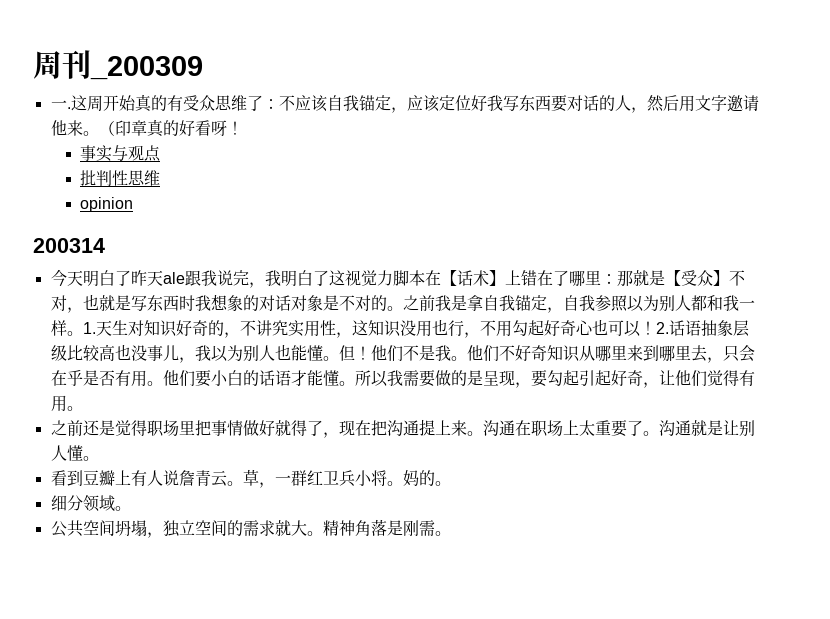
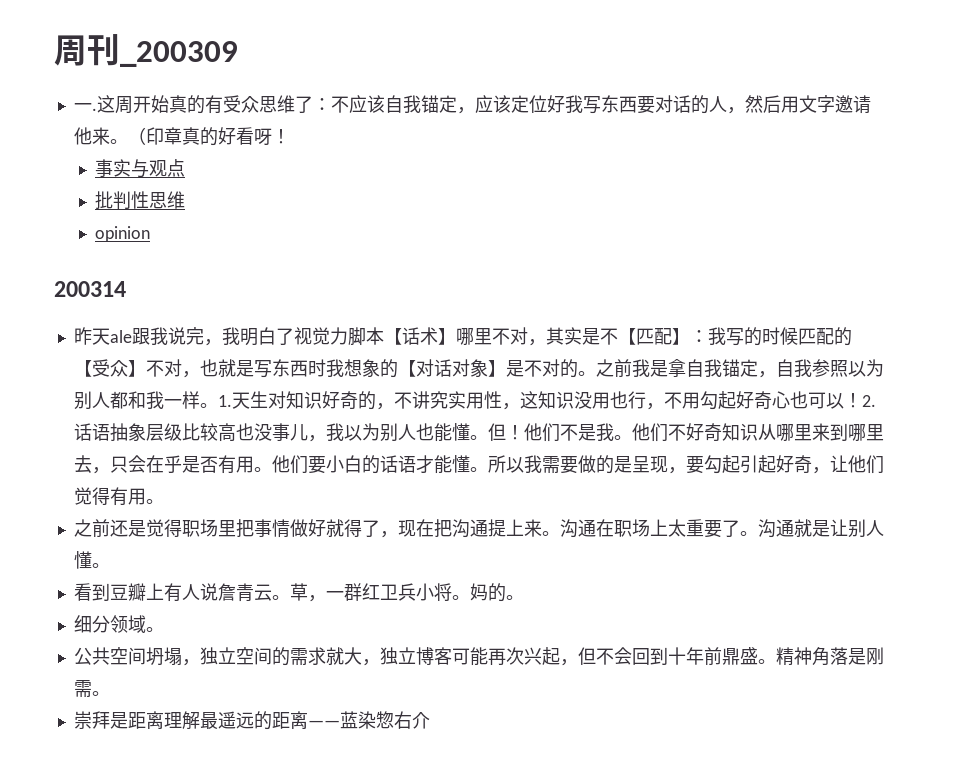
- 今天明白了昨天ale跟我说完，我明白了这视觉力脚本在【话术】上错在了哪里：那就是【受众】不对，也就是写东西时我想象的对话对象是不对的。
+ 昨天ale跟我说完，我明白了视觉力脚本【话术】哪里不对，其实是不【匹配】：我写的时候匹配的【受众】不对，也就是写东西时我想象的【对话对象】是不对的。
- 公共空间坍塌，独立空间的需求就大。
+ 公共空间坍塌，独立空间的需求就大，独立博客可能再次兴起，但不会回到十年前鼎盛。
+ 崇拜是距离理解最遥远的距离——蓝染惣右介

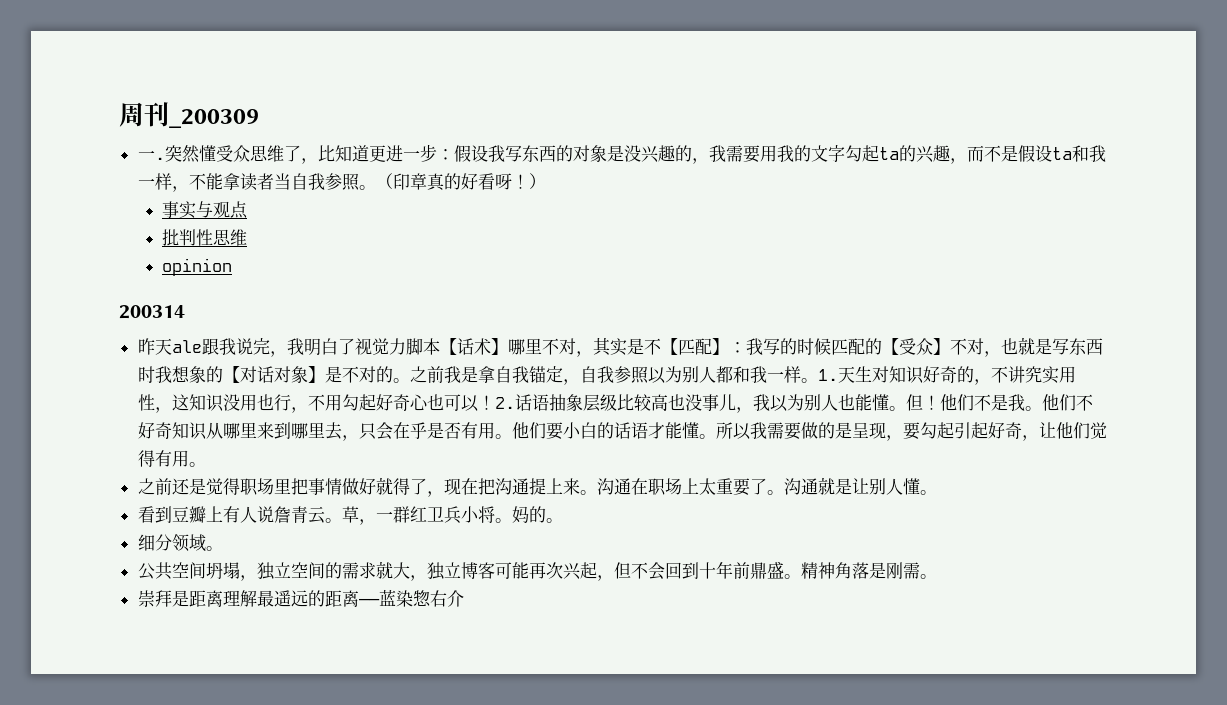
- 这周开始真的有受众思维了：不应该自我锚定，应该定位好我写东西要对话的人，然后用文字邀请他来。
+ 突然懂受众思维了，比知道更进一步：假设我写东西的对象是没兴趣的，我需要用我的文字勾起ta的兴趣，而不是假设ta和我一样，不能拿读者当自我参照。
- （印章真的好看呀！
+ （印章真的好看呀！）

